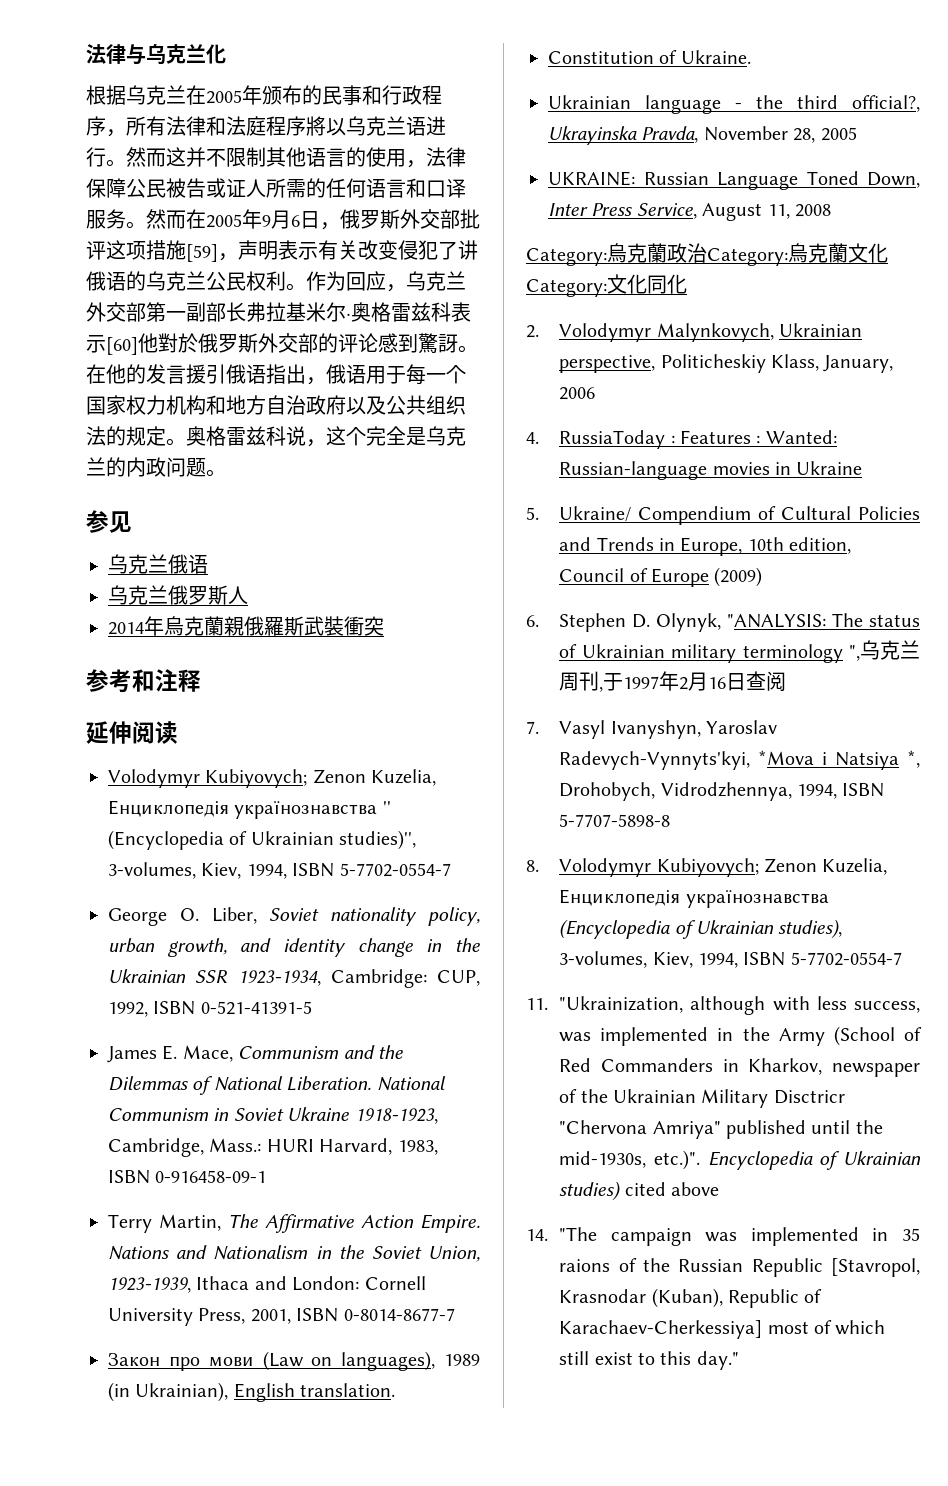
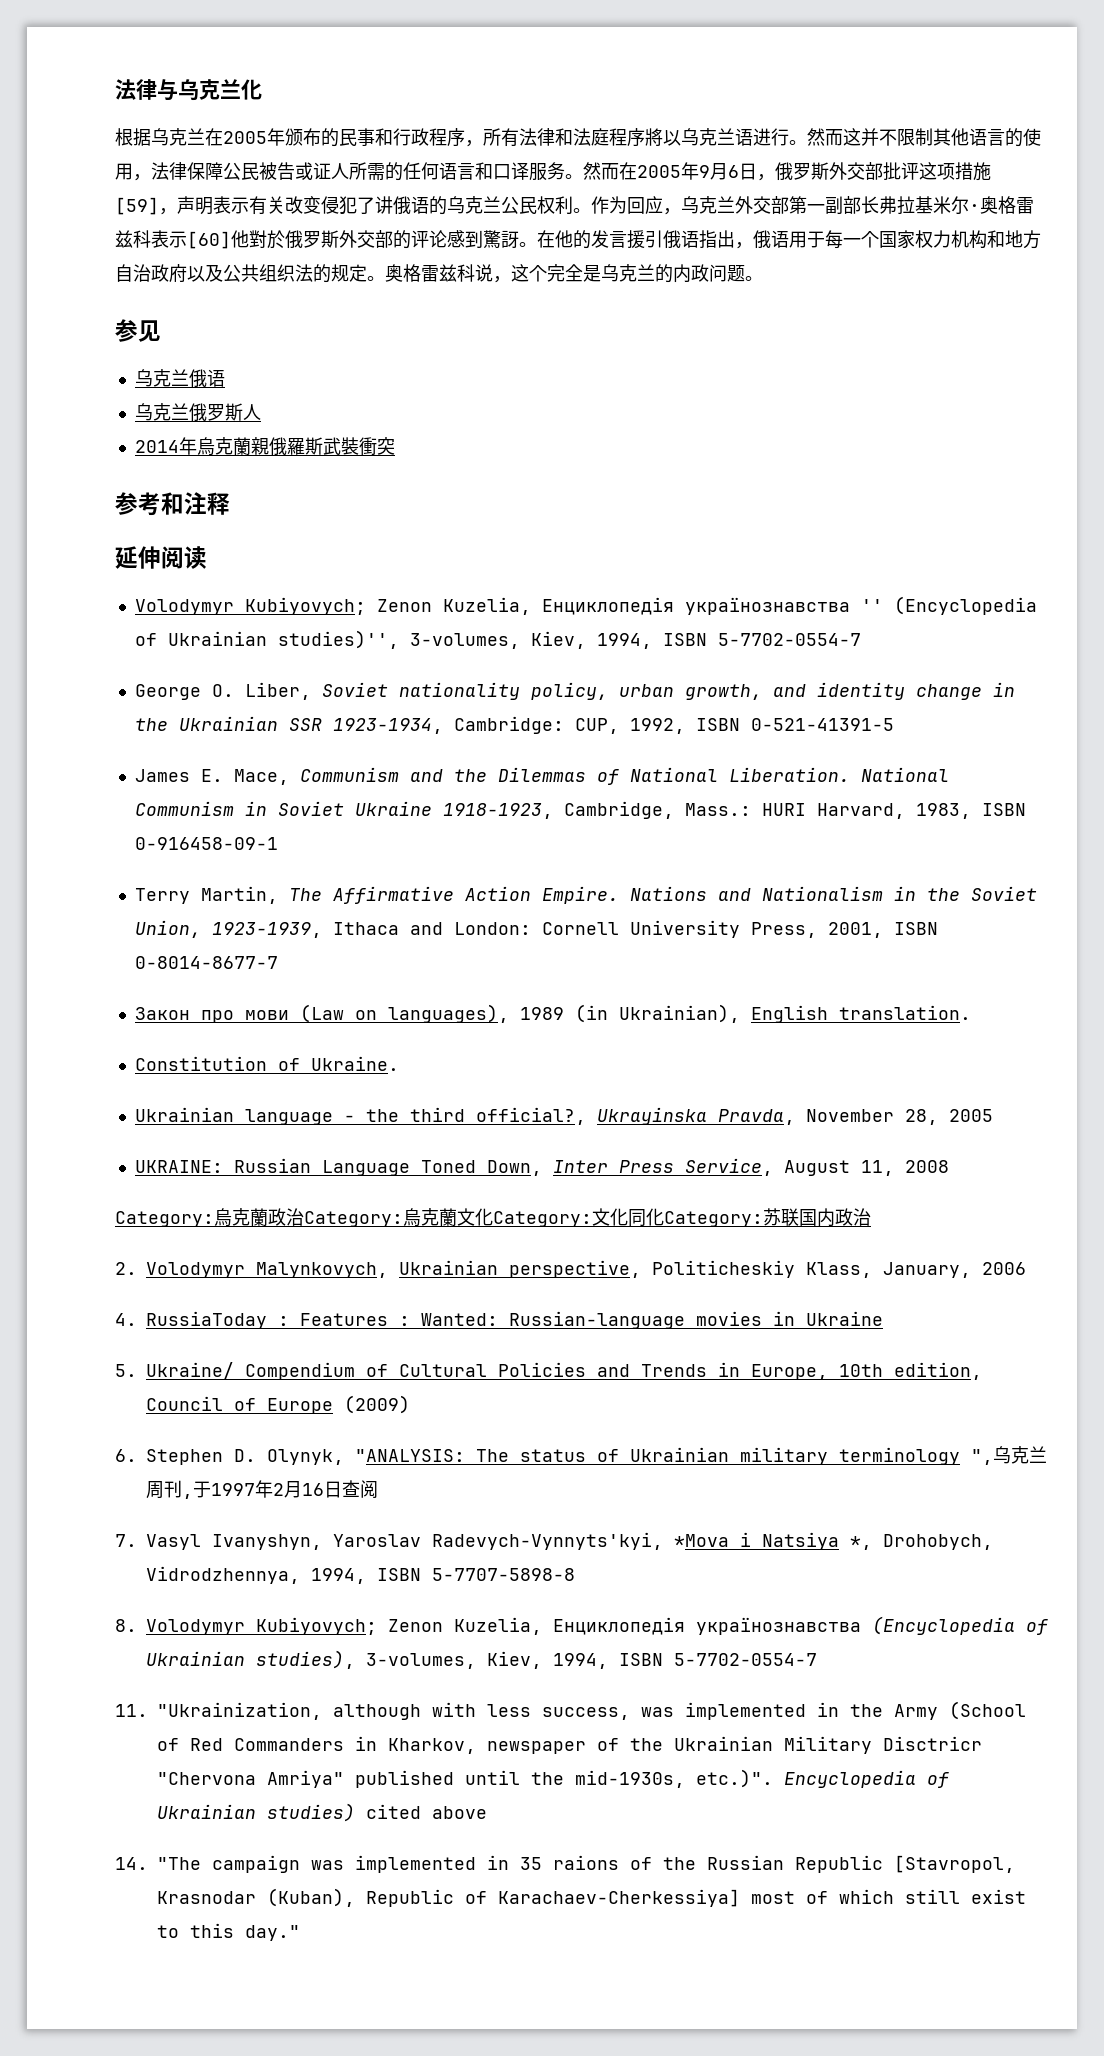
- Category:烏克蘭政治Category:烏克蘭文化Category:文化同化
+ Category:烏克蘭政治Category:烏克蘭文化Category:文化同化Category:苏联国内政治

